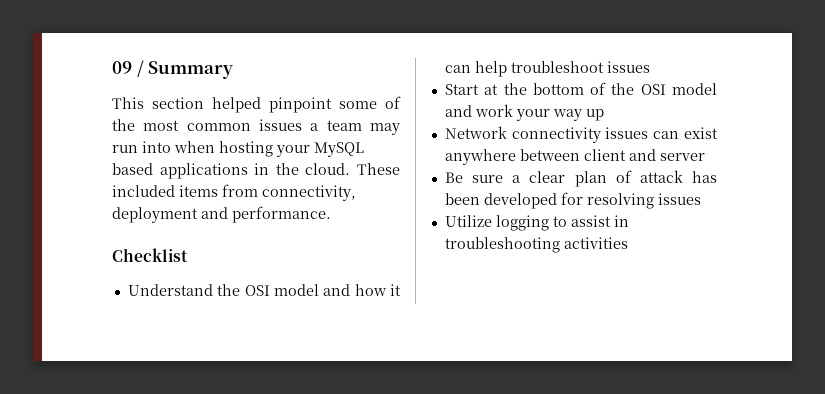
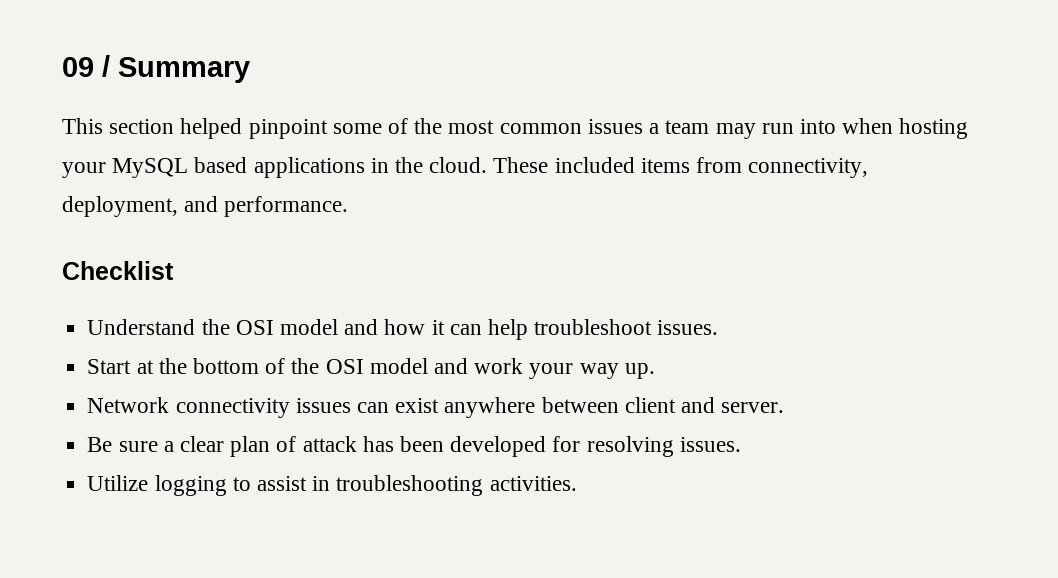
- These included items from connectivity, deployment and performance.
+ These included items from connectivity, deployment, and performance.
- Understand the OSI model and how it can help troubleshoot issues
+ Understand the OSI model and how it can help troubleshoot issues.
- Start at the bottom of the OSI model and work your way up
+ Start at the bottom of the OSI model and work your way up.
- Network connectivity issues can exist anywhere between client and server
+ Network connectivity issues can exist anywhere between client and server.
- Be sure a clear plan of attack has been developed for resolving issues
+ Be sure a clear plan of attack has been developed for resolving issues.
- Utilize logging to assist in troubleshooting activities
+ Utilize logging to assist in troubleshooting activities.

